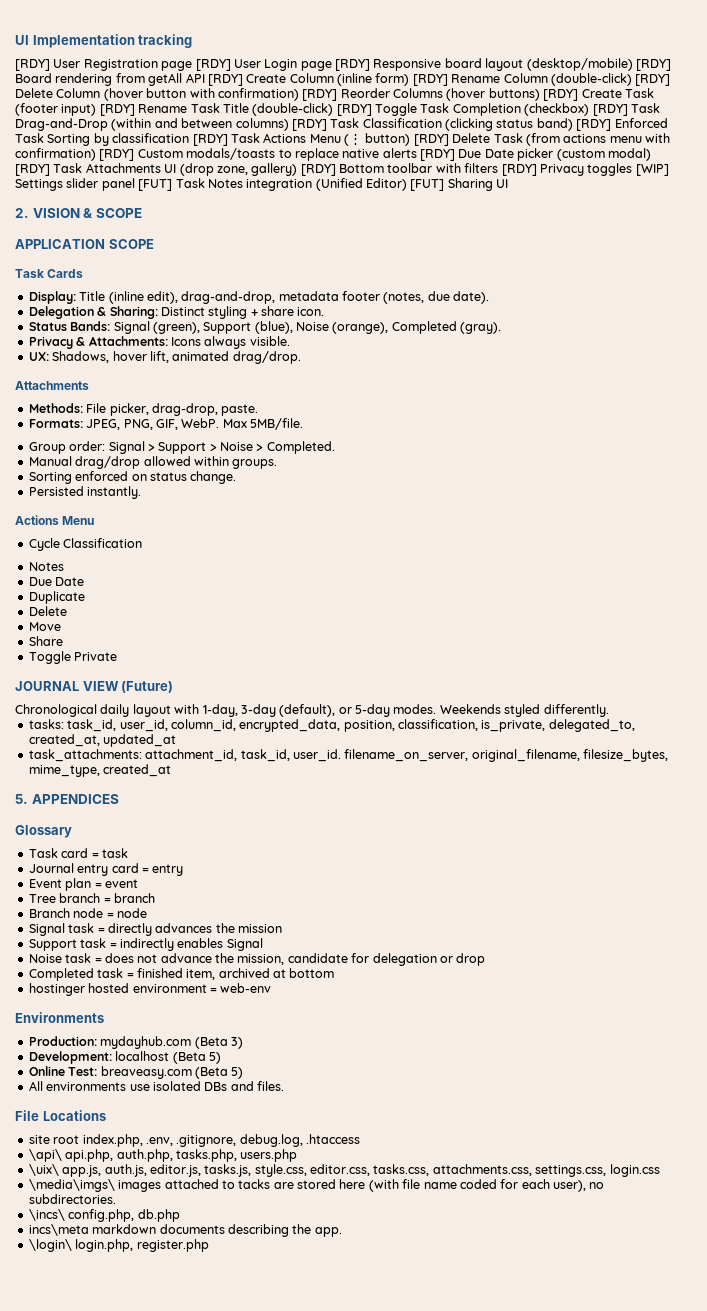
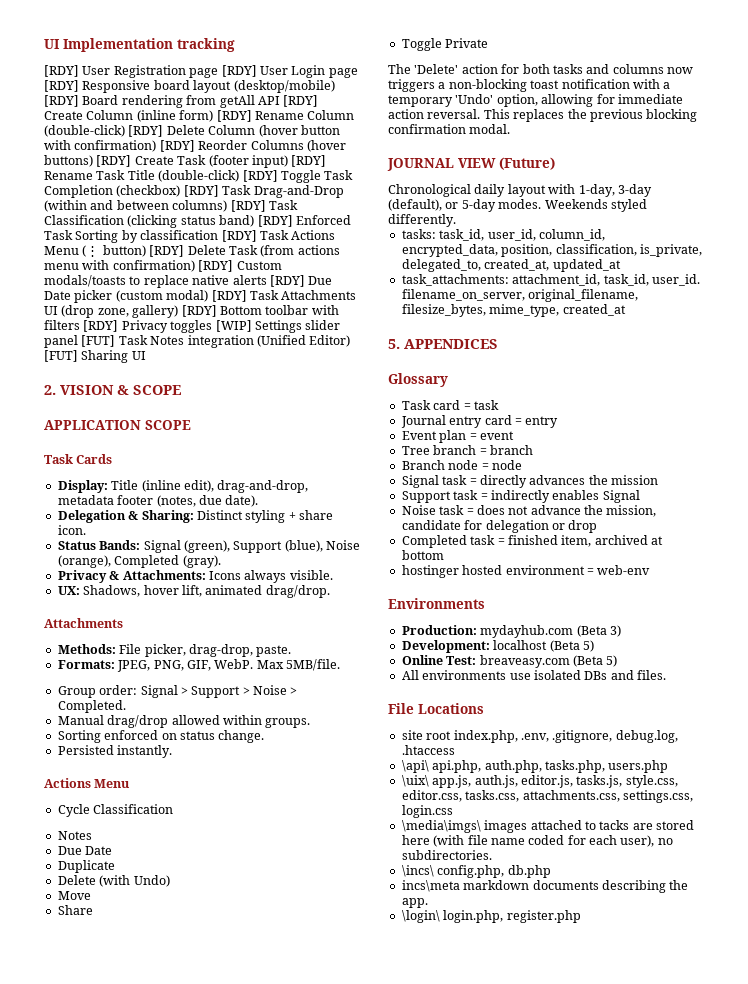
  Duplicate
- Delete
+ Delete (with Undo)
+ The 'Delete' action for both tasks and columns now triggers a non-blocking toast notification with a temporary 'Undo' option, allowing for immediate action reversal. This replaces the previous blocking confirmation modal.

